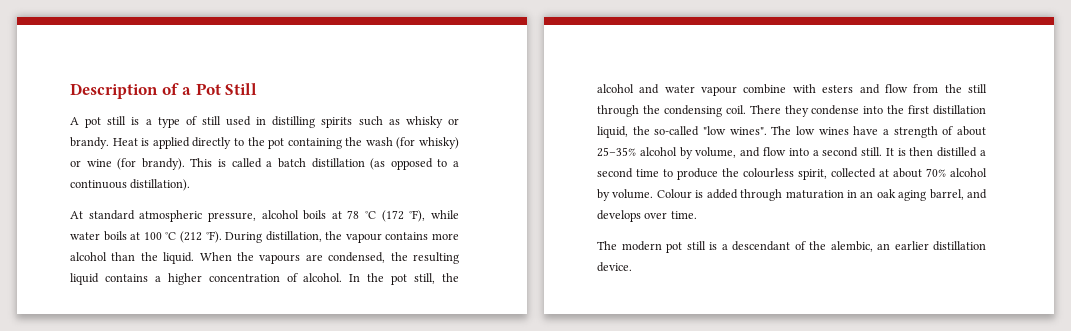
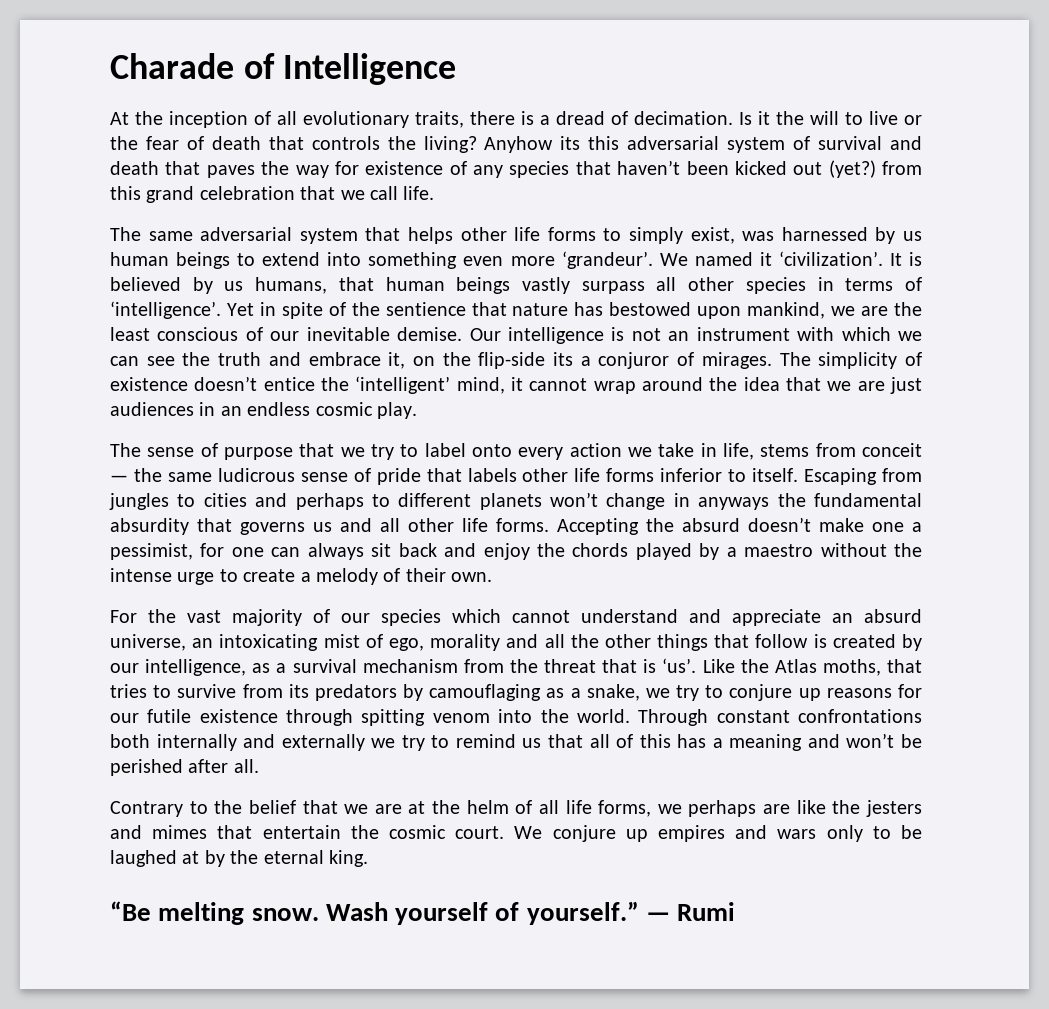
- Description of a Pot Still
- A pot still is a type of still used in distilling spirits such as whisky or brandy. Heat is applied directly to the pot containing the wash (for whisky) or wine (for brandy). This is called a batch distillation (as opposed to a continuous distillation).
- At standard atmospheric pressure, alcohol boils at 78 °C (172 °F), while water boils at 100 °C (212 °F). During distillation, the vapour contains more alcohol than the liquid. When the vapours are condensed, the resulting liquid contains a higher concentration of alcohol. In the pot still, the alcohol and water vapour combine with esters and flow from the still through the condensing coil. There they condense into the first distillation liquid, the so-called "low wines". The low wines have a strength of about 25–35% alcohol by volume, and flow into a second still. It is then distilled a second time to produce the colourless spirit, collected at about 70% alcohol by volume. Colour is added through maturation in an oak aging barrel, and develops over time.
- The modern pot still is a descendant of the alembic, an earlier distillation device.
+ Charade of Intelligence
+ At the inception of all evolutionary traits, there is a dread of decimation. Is it the will to live or the fear of death that controls the living? Anyhow its this adversarial system of survival and death that paves the way for existence of any species that haven’t been kicked out (yet?) from this grand celebration that we call life.
+ The same adversarial system that helps other life forms to simply exist, was harnessed by us human beings to extend into something even more ‘grandeur’. We named it ‘civilization’. It is believed by us humans, that human beings vastly surpass all other species in terms of ‘intelligence’. Yet in spite of the sentience that nature has bestowed upon mankind, we are the least conscious of our inevitable demise. Our intelligence is not an instrument with which we can see the truth and embrace it, on the flip-side its a conjuror of mirages. The simplicity of existence doesn’t entice the ‘intelligent’ mind, it cannot wrap around the idea that we are just audiences in an endless cosmic play.
+ The sense of purpose that we try to label onto every action we take in life, stems from conceit — the same ludicrous sense of pride that labels other life forms inferior to itself. Escaping from jungles to cities and perhaps to different planets won’t change in anyways the fundamental absurdity that governs us and all other life forms. Accepting the absurd doesn’t make one a pessimist, for one can always sit back and enjoy the chords played by a maestro without the intense urge to create a melody of their own.
+ For the vast majority of our species which cannot understand and appreciate an absurd universe, an intoxicating mist of ego, morality and all the other things that follow is created by our intelligence, as a survival mechanism from the threat that is ‘us’. Like the Atlas moths, that tries to survive from its predators by camouflaging as a snake, we try to conjure up reasons for our futile existence through spitting venom into the world. Through constant confrontations both internally and externally we try to remind us that all of this has a meaning and won’t be perished after all.
+ Contrary to the belief that we are at the helm of all life forms, we perhaps are like the jesters and mimes that entertain the cosmic court. We conjure up empires and wars only to be laughed at by the eternal king.
+ “Be melting snow. Wash yourself of yourself.” — Rumi

